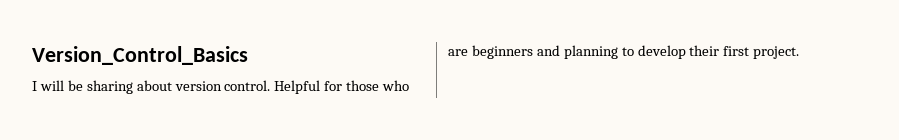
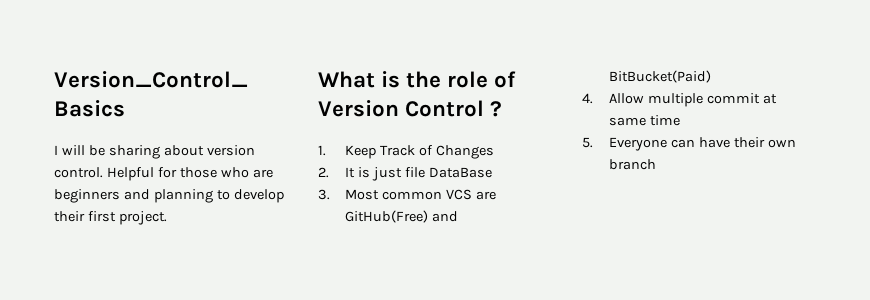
+ What is the role of Version Control ?
+ 1. Keep Track of Changes
+ 2. It is just file DataBase
+ 3. Most common VCS are GitHub(Free) and BitBucket(Paid)
+ 4. Allow multiple commit at same time
+ 5. Everyone can have their own branch

